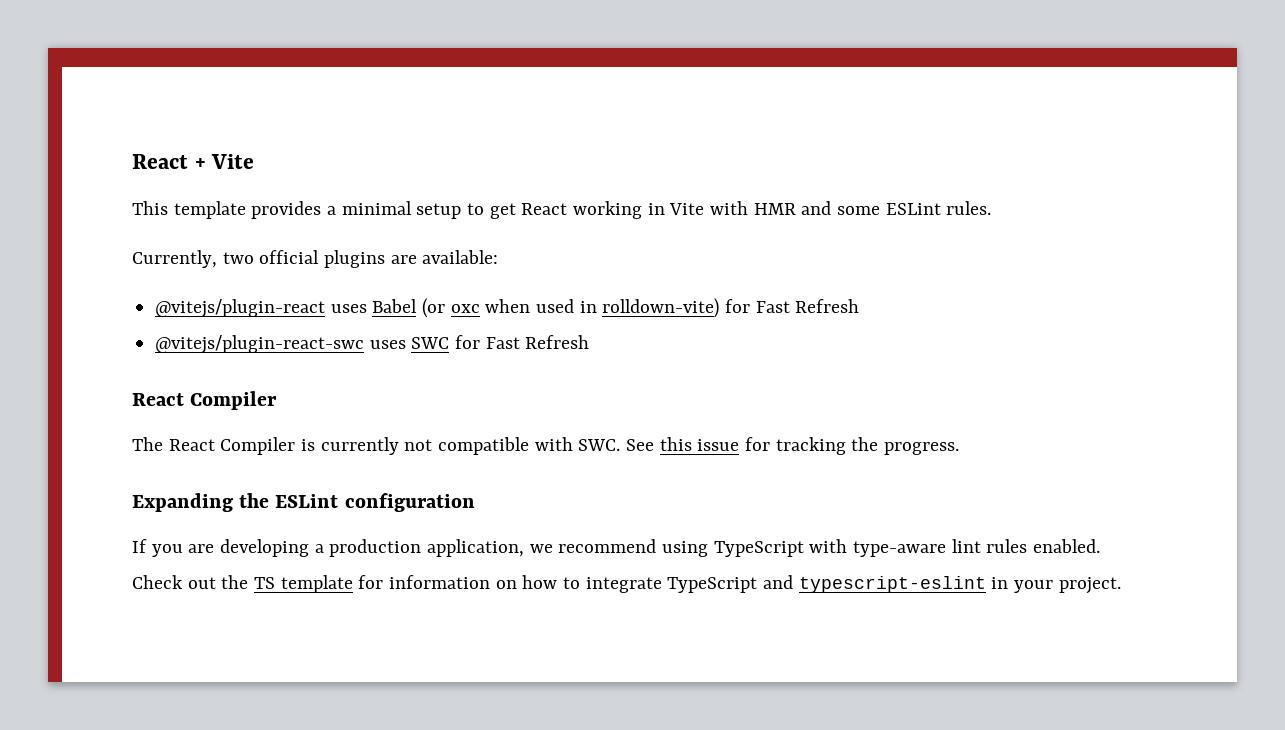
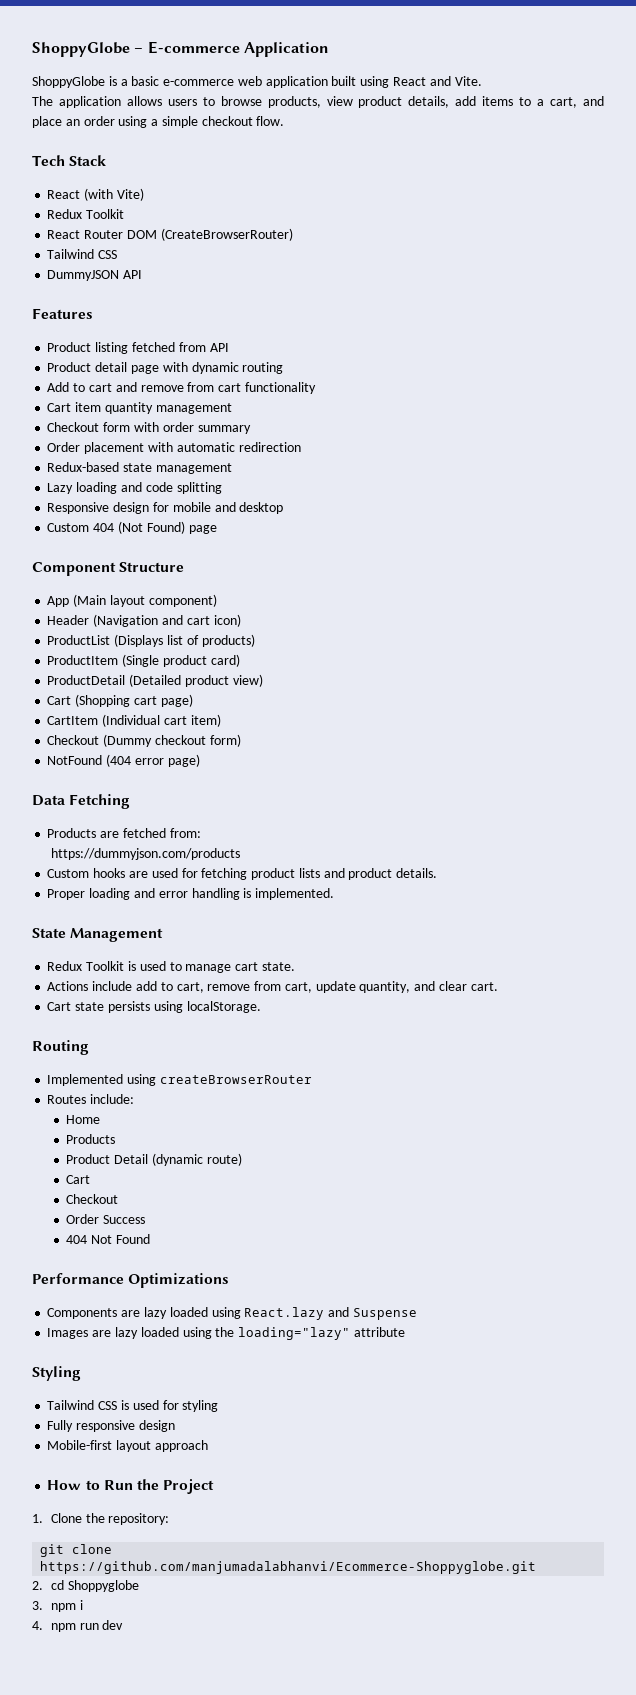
- React + Vite
- This template provides a minimal setup to get React working in Vite with HMR and some ESLint rules.
- Currently, two official plugins are available:
- @vitejs/plugin-react uses Babel (or oxc when used in rolldown-vite) for Fast Refresh
- @vitejs/plugin-react-swc uses SWC for Fast Refresh
- React Compiler
- The React Compiler is currently not compatible with SWC. See this issue for tracking the progress.
- Expanding the ESLint configuration
- If you are developing a production application, we recommend using TypeScript with type-aware lint rules enabled. Check out the TS template for information on how to integrate TypeScript and typescript-eslint in your project.
+ ShoppyGlobe – E-commerce Application
+ ShoppyGlobe is a basic e-commerce web application built using React and Vite.
+ The application allows users to browse products, view product details, add items to a cart, and place an order using a simple checkout flow.
+ Tech Stack
+ React (with Vite)
+ Redux Toolkit
+ React Router DOM (CreateBrowserRouter)
+ Tailwind CSS
+ DummyJSON API
+ Features
+ Product listing fetched from API
+ Product detail page with dynamic routing
+ Add to cart and remove from cart functionality
+ Cart item quantity management
+ Checkout form with order summary
+ Order placement with automatic redirection
+ Redux-based state management
+ Lazy loading and code splitting
+ Responsive design for mobile and desktop
+ Custom 404 (Not Found) page
+ Component Structure
+ App (Main layout component)
+ Header (Navigation and cart icon)
+ ProductList (Displays list of products)
+ ProductItem (Single product card)
+ ProductDetail (Detailed product view)
+ Cart (Shopping cart page)
+ CartItem (Individual cart item)
+ Checkout (Dummy checkout form)
+ NotFound (404 error page)
+ Data Fetching
+ Products are fetched from:
+ https://dummyjson.com/products
+ Custom hooks are used for fetching product lists and product details.
+ Proper loading and error handling is implemented.
+ State Management
+ Redux Toolkit is used to manage cart state.
+ Actions include add to cart, remove from cart, update quantity, and clear cart.
+ Cart state persists using localStorage.
+ Routing
+ Implemented using createBrowserRouter
+ Routes include:
+ Home
+ Products
+ Product Detail (dynamic route)
+ Cart
+ Checkout
+ Order Success
+ 404 Not Found
+ Performance Optimizations
+ Components are lazy loaded using React.lazy and Suspense
+ Images are lazy loaded using the loading="lazy" attribute
+ Styling
+ Tailwind CSS is used for styling
+ Fully responsive design
+ Mobile-first layout approach
+ How to Run the Project
+ 1. Clone the repository:
+ git clone https://github.com/manjumadalabhanvi/Ecommerce-Shoppyglobe.git
+ 2. cd Shoppyglobe
+ 3. npm i
+ 4. npm run dev

